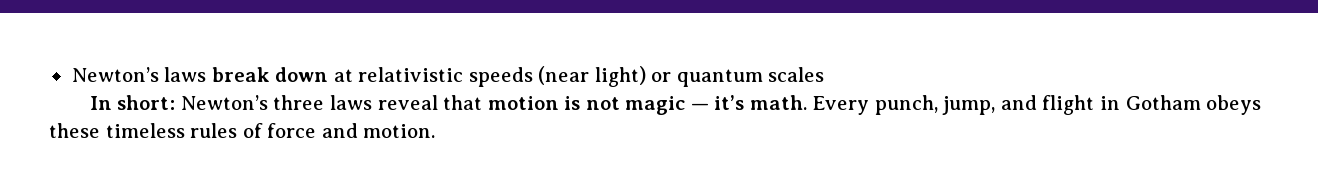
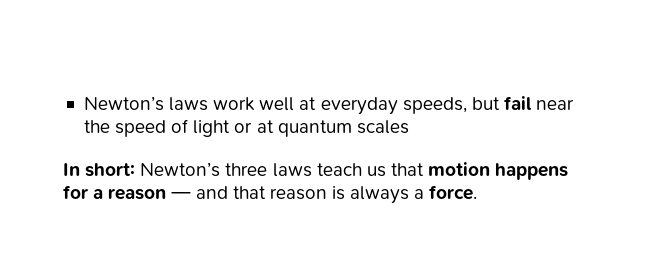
- Newton’s laws break down at relativistic speeds (near light) or quantum scales
+ Newton’s laws work well at everyday speeds, but fail near the speed of light or at quantum scales
- In short: Newton’s three laws reveal that motion is not magic — it’s math. Every punch, jump, and flight in Gotham obeys these timeless rules of force and motion.
+ In short: Newton’s three laws teach us that motion happens for a reason — and that reason is always a force.

